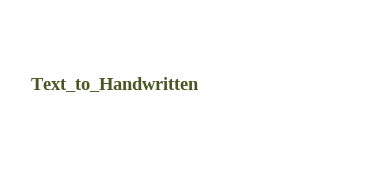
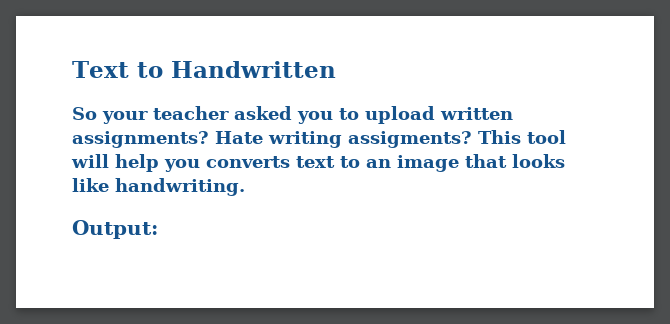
- Text_to_Handwritten
+ Text to Handwritten
+ So your teacher asked you to upload written assignments? Hate writing assigments? This tool will help you converts text to an image that looks like handwriting.
+ Output:

